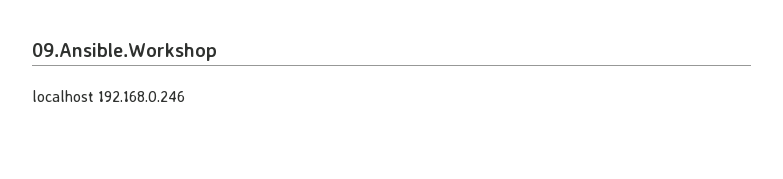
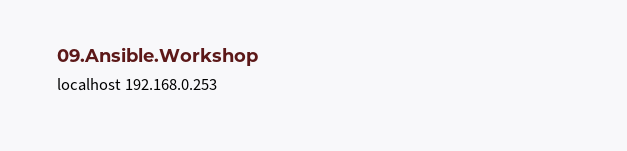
- localhost 192.168.0.246
+ localhost 192.168.0.253

